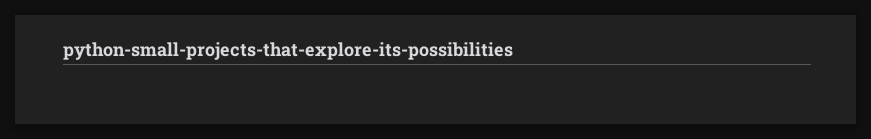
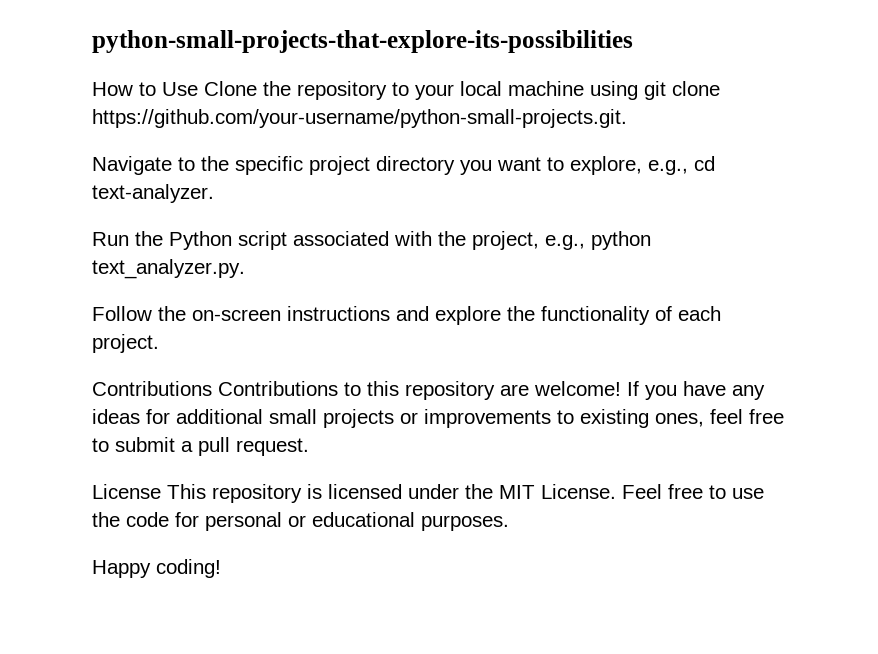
+ How to Use Clone the repository to your local machine using git clone https://github.com/your-username/python-small-projects.git.
+ Navigate to the specific project directory you want to explore, e.g., cd text-analyzer.
+ Run the Python script associated with the project, e.g., python text_analyzer.py.
+ Follow the on-screen instructions and explore the functionality of each project.
+ Contributions Contributions to this repository are welcome! If you have any ideas for additional small projects or improvements to existing ones, feel free to submit a pull request.
+ License This repository is licensed under the MIT License. Feel free to use the code for personal or educational purposes.
+ Happy coding!

